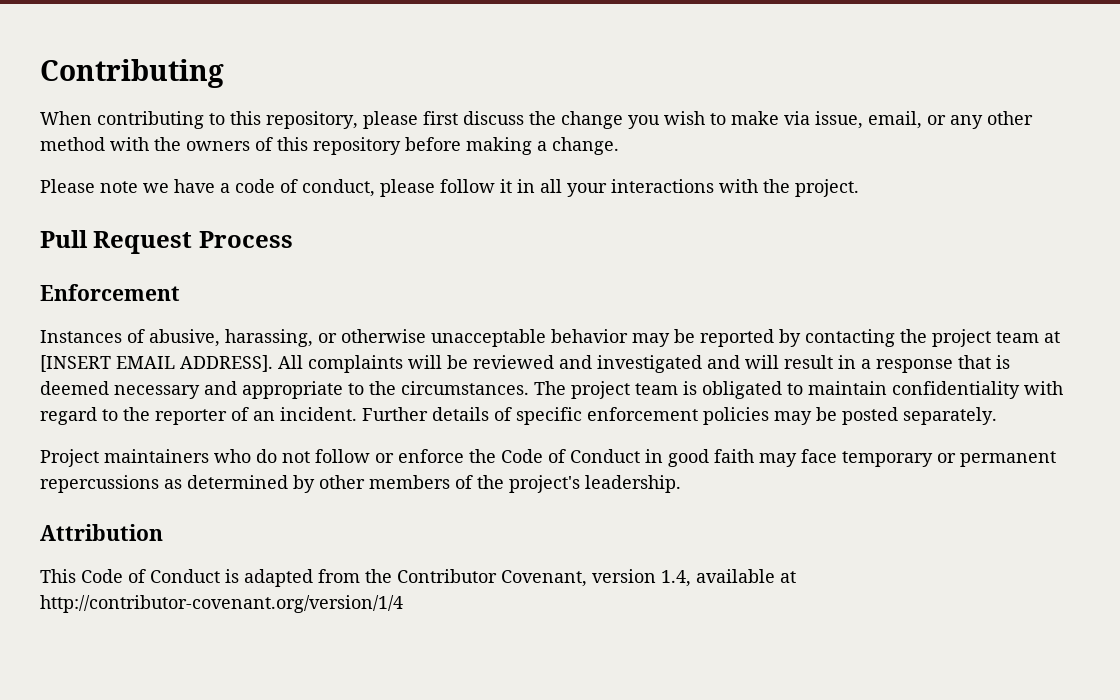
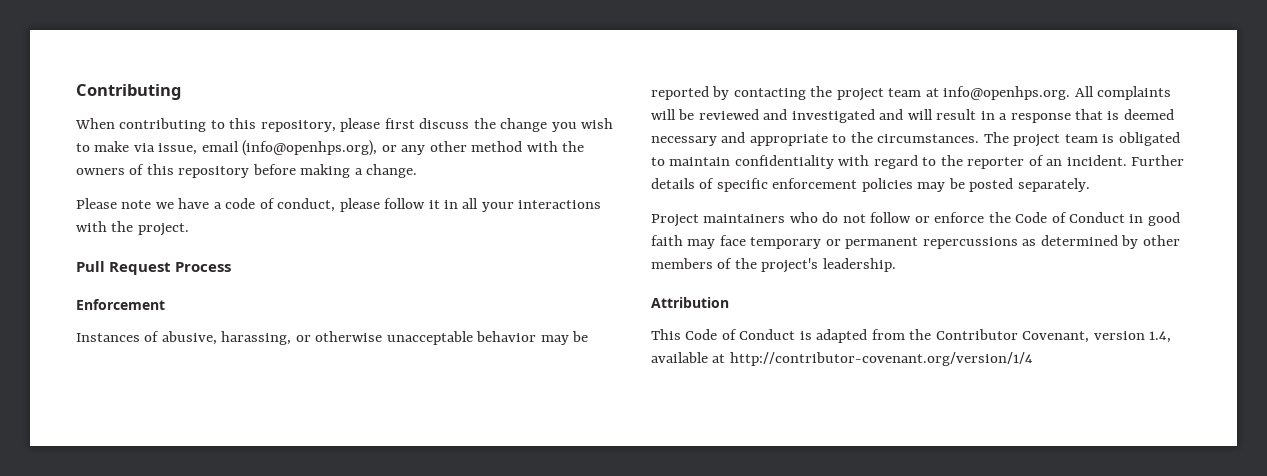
- When contributing to this repository, please first discuss the change you wish to make via issue, email, or any other method with the owners of this repository before making a change.
+ When contributing to this repository, please first discuss the change you wish to make via issue, email (info@openhps.org), or any other method with the owners of this repository before making a change.
- Instances of abusive, harassing, or otherwise unacceptable behavior may be reported by contacting the project team at [INSERT EMAIL ADDRESS]. All complaints will be reviewed and investigated and will result in a response that is deemed necessary and appropriate to the circumstances.
+ Instances of abusive, harassing, or otherwise unacceptable behavior may be reported by contacting the project team at info@openhps.org. All complaints will be reviewed and investigated and will result in a response that is deemed necessary and appropriate to the circumstances.

